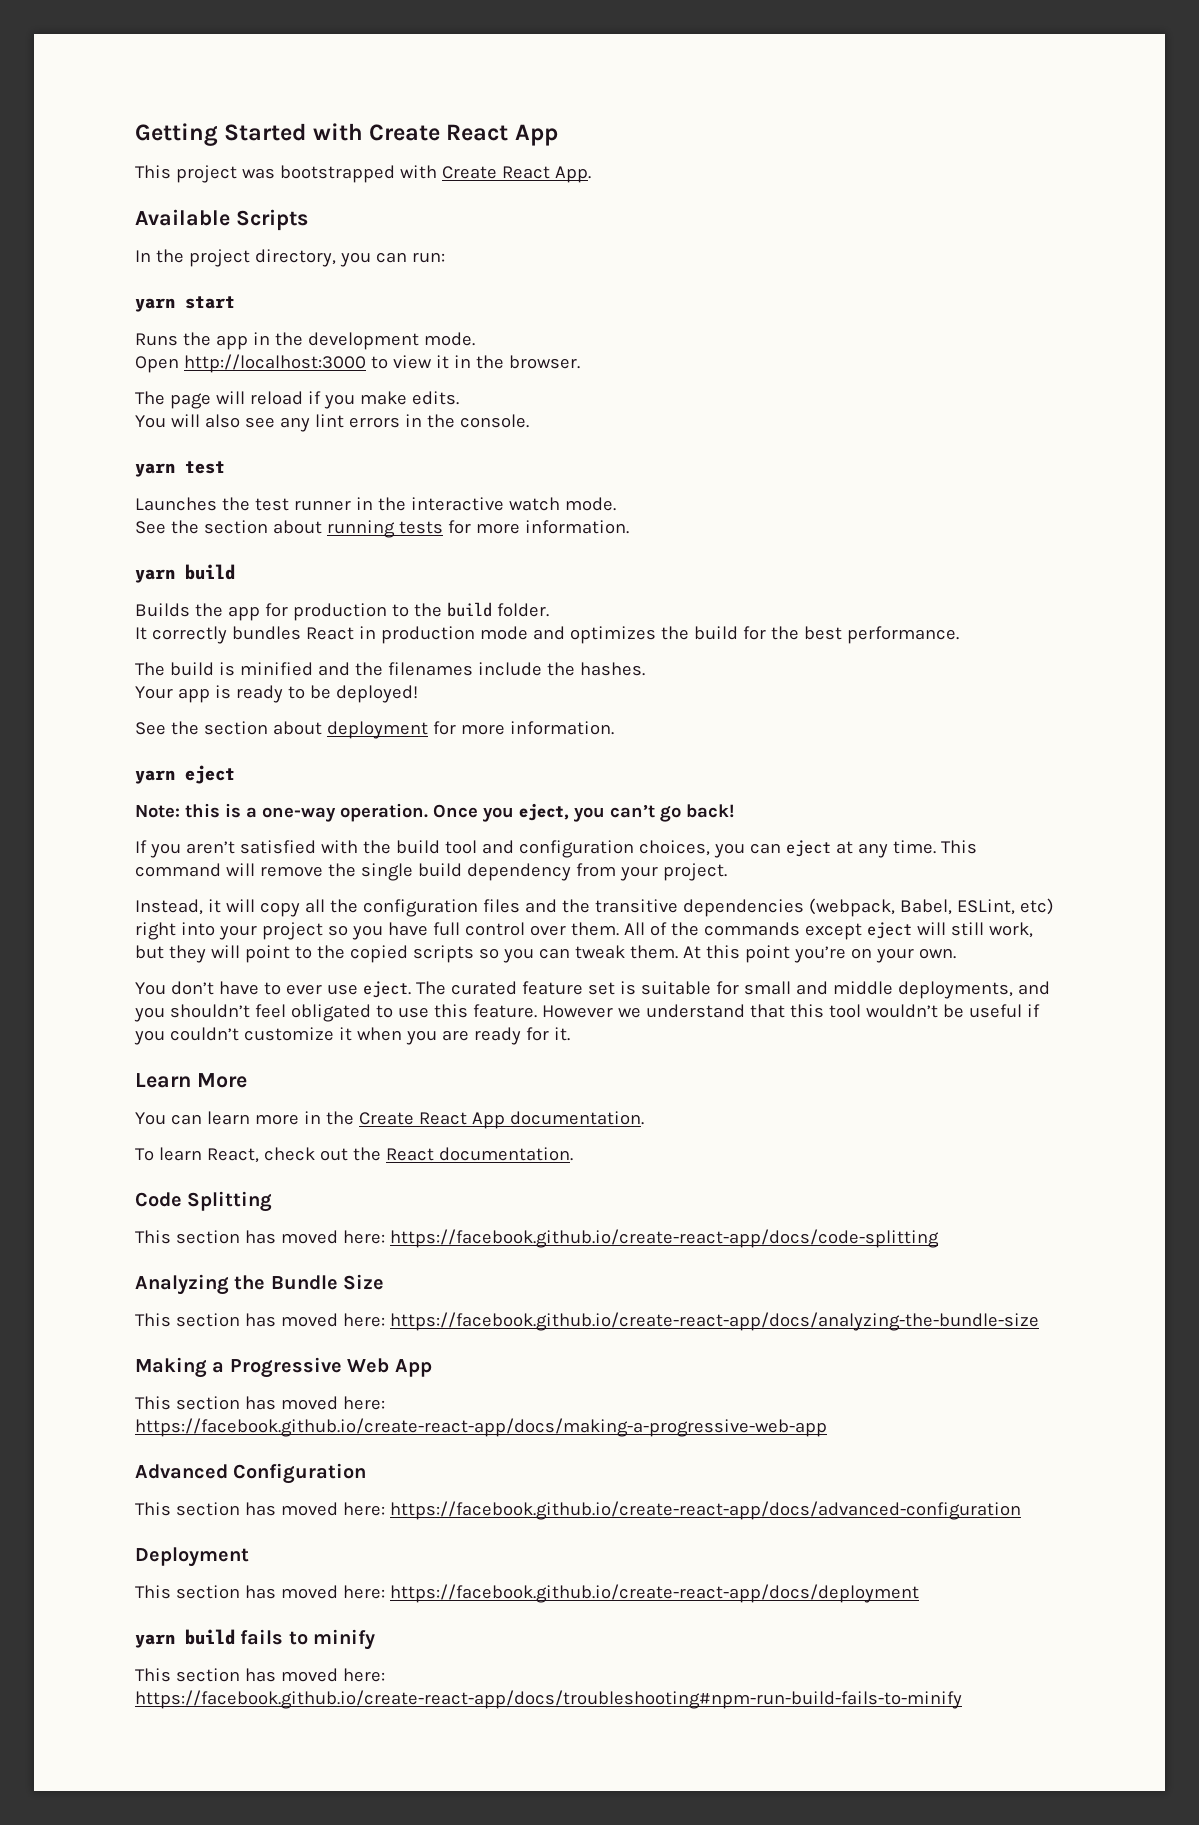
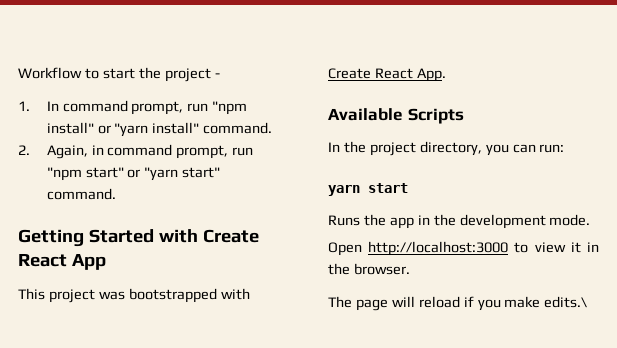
+ Workflow to start the project -
+ 1. In command prompt, run "npm install" or "yarn install" command.
+ 2. Again, in command prompt, run "npm start" or "yarn start" command.
- The page will reload if you make edits.
- You will also see any lint errors in the console.
- yarn test
- Launches the test runner in the interactive watch mode.
- See the section about running tests for more information.
- yarn build
- Builds the app for production to the build folder.
- It correctly bundles React in production mode and optimizes the build for the best performance.
- The build is minified and the filenames include the hashes.
- Your app is ready to be deployed!
- See the section about deployment for more information.
- yarn eject
- Note: this is a one-way operation. Once you eject, you can’t go back!
- If you aren’t satisfied with the build tool and configuration choices, you can eject at any time. This command will remove the single build dependency from your project.
- Instead, it will copy all the configuration files and the transitive dependencies (webpack, Babel, ESLint, etc) right into your project so you have full control over them. All of the commands except eject will still work, but they will point to the copied scripts so you can tweak them. At this point you’re on your own.
- You don’t have to ever use eject. The curated feature set is suitable for small and middle deployments, and you shouldn’t feel obligated to use this feature. However we understand that this tool wouldn’t be useful if you couldn’t customize it when you are ready for it.
- Learn More
- You can learn more in the Create React App documentation.
- To learn React, check out the React documentation.
- Code Splitting
- This section has moved here: https://facebook.github.io/create-react-app/docs/code-splitting
- Analyzing the Bundle Size
- This section has moved here: https://facebook.github.io/create-react-app/docs/analyzing-the-bundle-size
- Making a Progressive Web App
- This section has moved here: https://facebook.github.io/create-react-app/docs/making-a-progressive-web-app
- Advanced Configuration
- This section has moved here: https://facebook.github.io/create-react-app/docs/advanced-configuration
- Deployment
- This section has moved here: https://facebook.github.io/create-react-app/docs/deployment
- yarn build fails to minify
- This section has moved here: https://facebook.github.io/create-react-app/docs/troubleshooting#npm-run-build-fails-to-minify
+ The page will reload if you make edits.\

